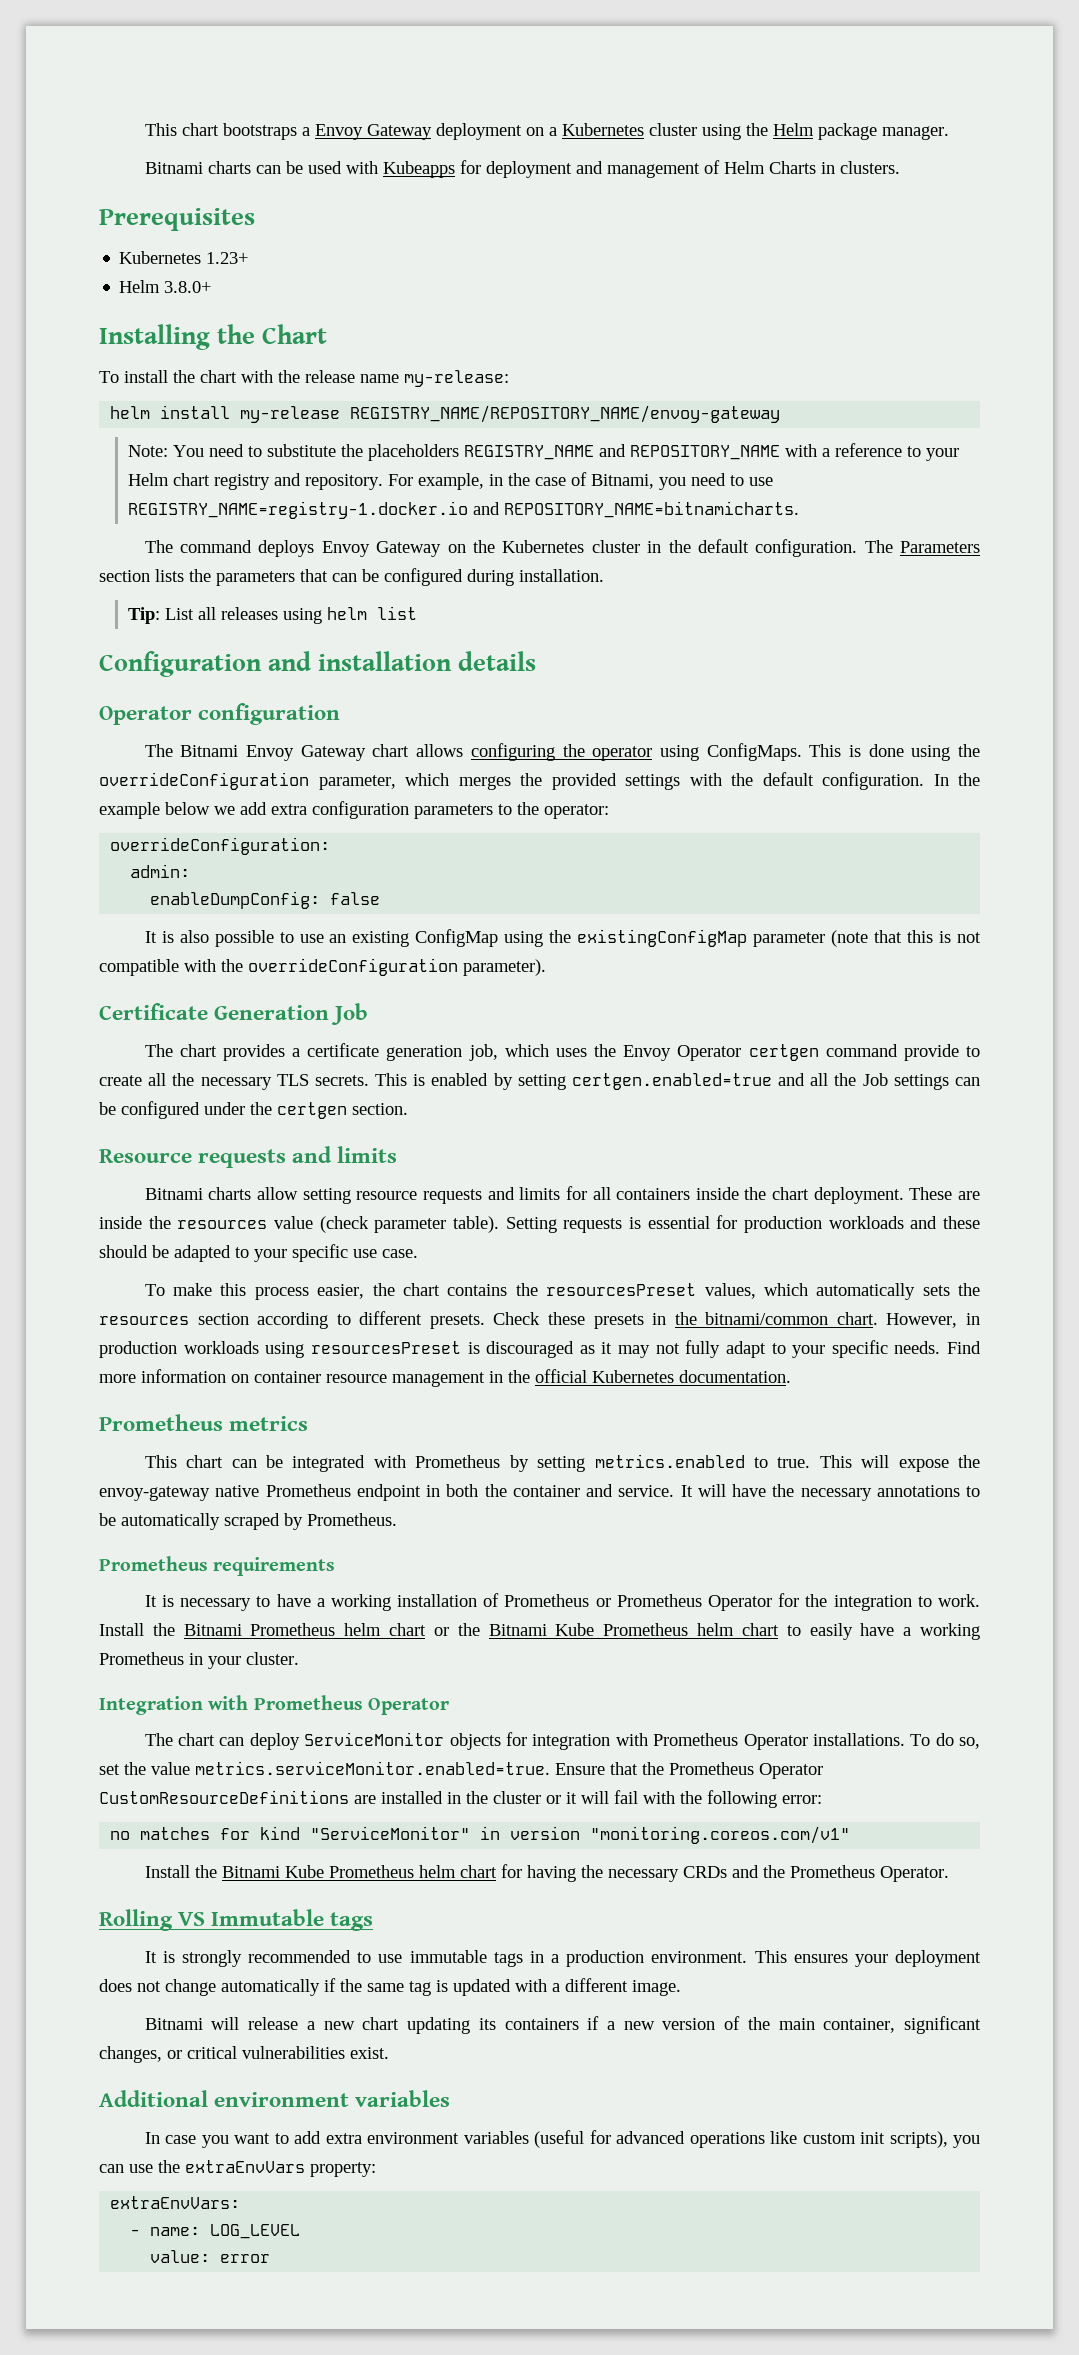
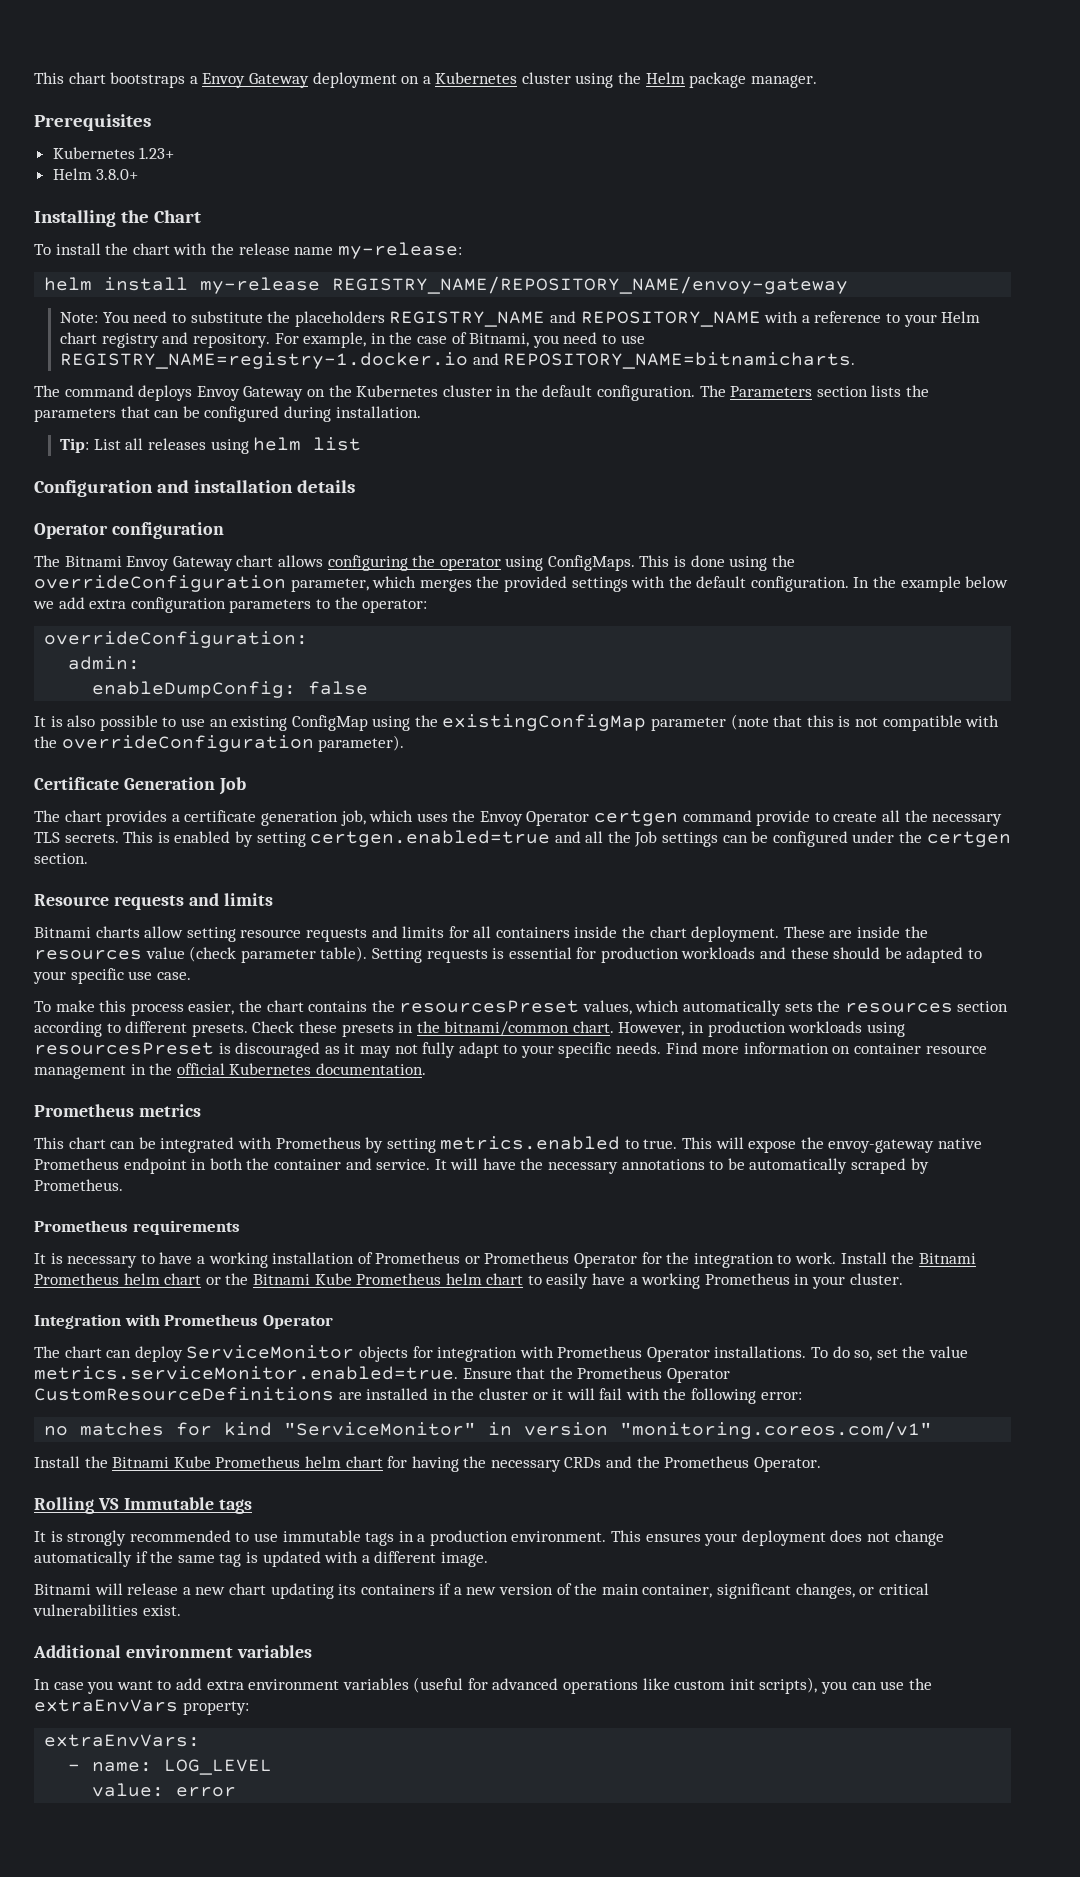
- Bitnami charts can be used with Kubeapps for deployment and management of Helm Charts in clusters.

